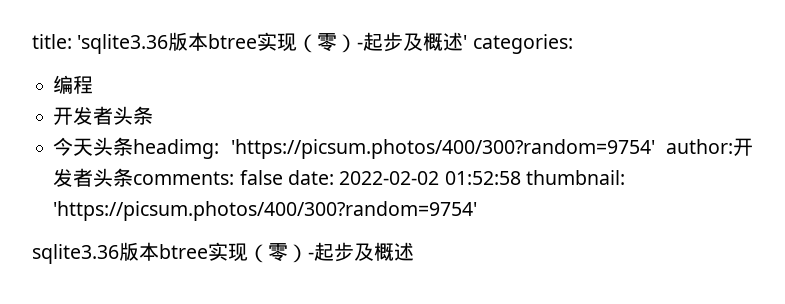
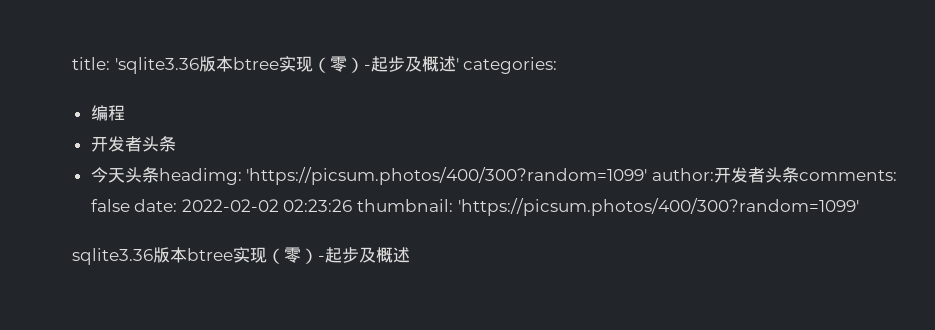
- 今天头条headimg: 'https://picsum.photos/400/300?random=9754' author:开发者头条comments: false date: 2022-02-02 01:52:58 thumbnail: 'https://picsum.photos/400/300?random=9754'
+ 今天头条headimg: 'https://picsum.photos/400/300?random=1099' author:开发者头条comments: false date: 2022-02-02 02:23:26 thumbnail: 'https://picsum.photos/400/300?random=1099'

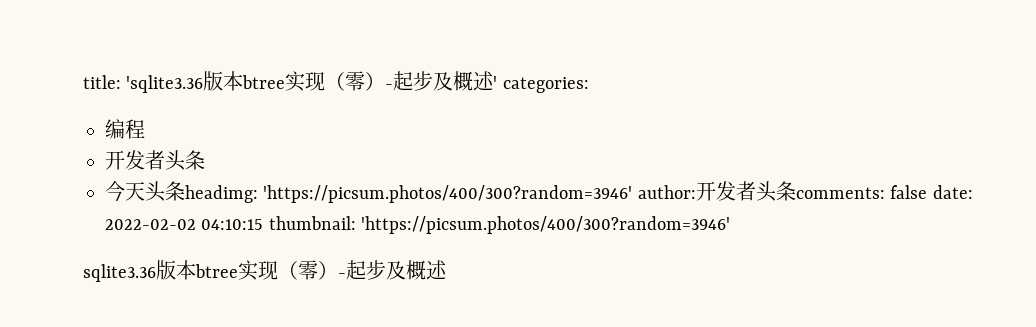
- 今天头条headimg: 'https://picsum.photos/400/300?random=1099' author:开发者头条comments: false date: 2022-02-02 02:23:26 thumbnail: 'https://picsum.photos/400/300?random=1099'
+ 今天头条headimg: 'https://picsum.photos/400/300?random=3946' author:开发者头条comments: false date: 2022-02-02 04:10:15 thumbnail: 'https://picsum.photos/400/300?random=3946'

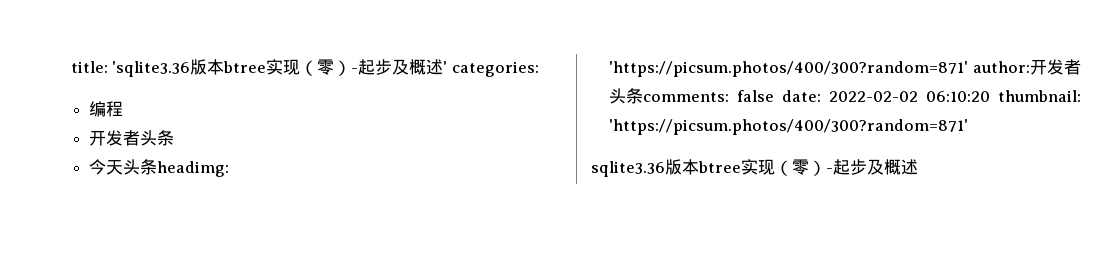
- 今天头条headimg: 'https://picsum.photos/400/300?random=3946' author:开发者头条comments: false date: 2022-02-02 04:10:15 thumbnail: 'https://picsum.photos/400/300?random=3946'
+ 今天头条headimg: 'https://picsum.photos/400/300?random=871' author:开发者头条comments: false date: 2022-02-02 06:10:20 thumbnail: 'https://picsum.photos/400/300?random=871'

